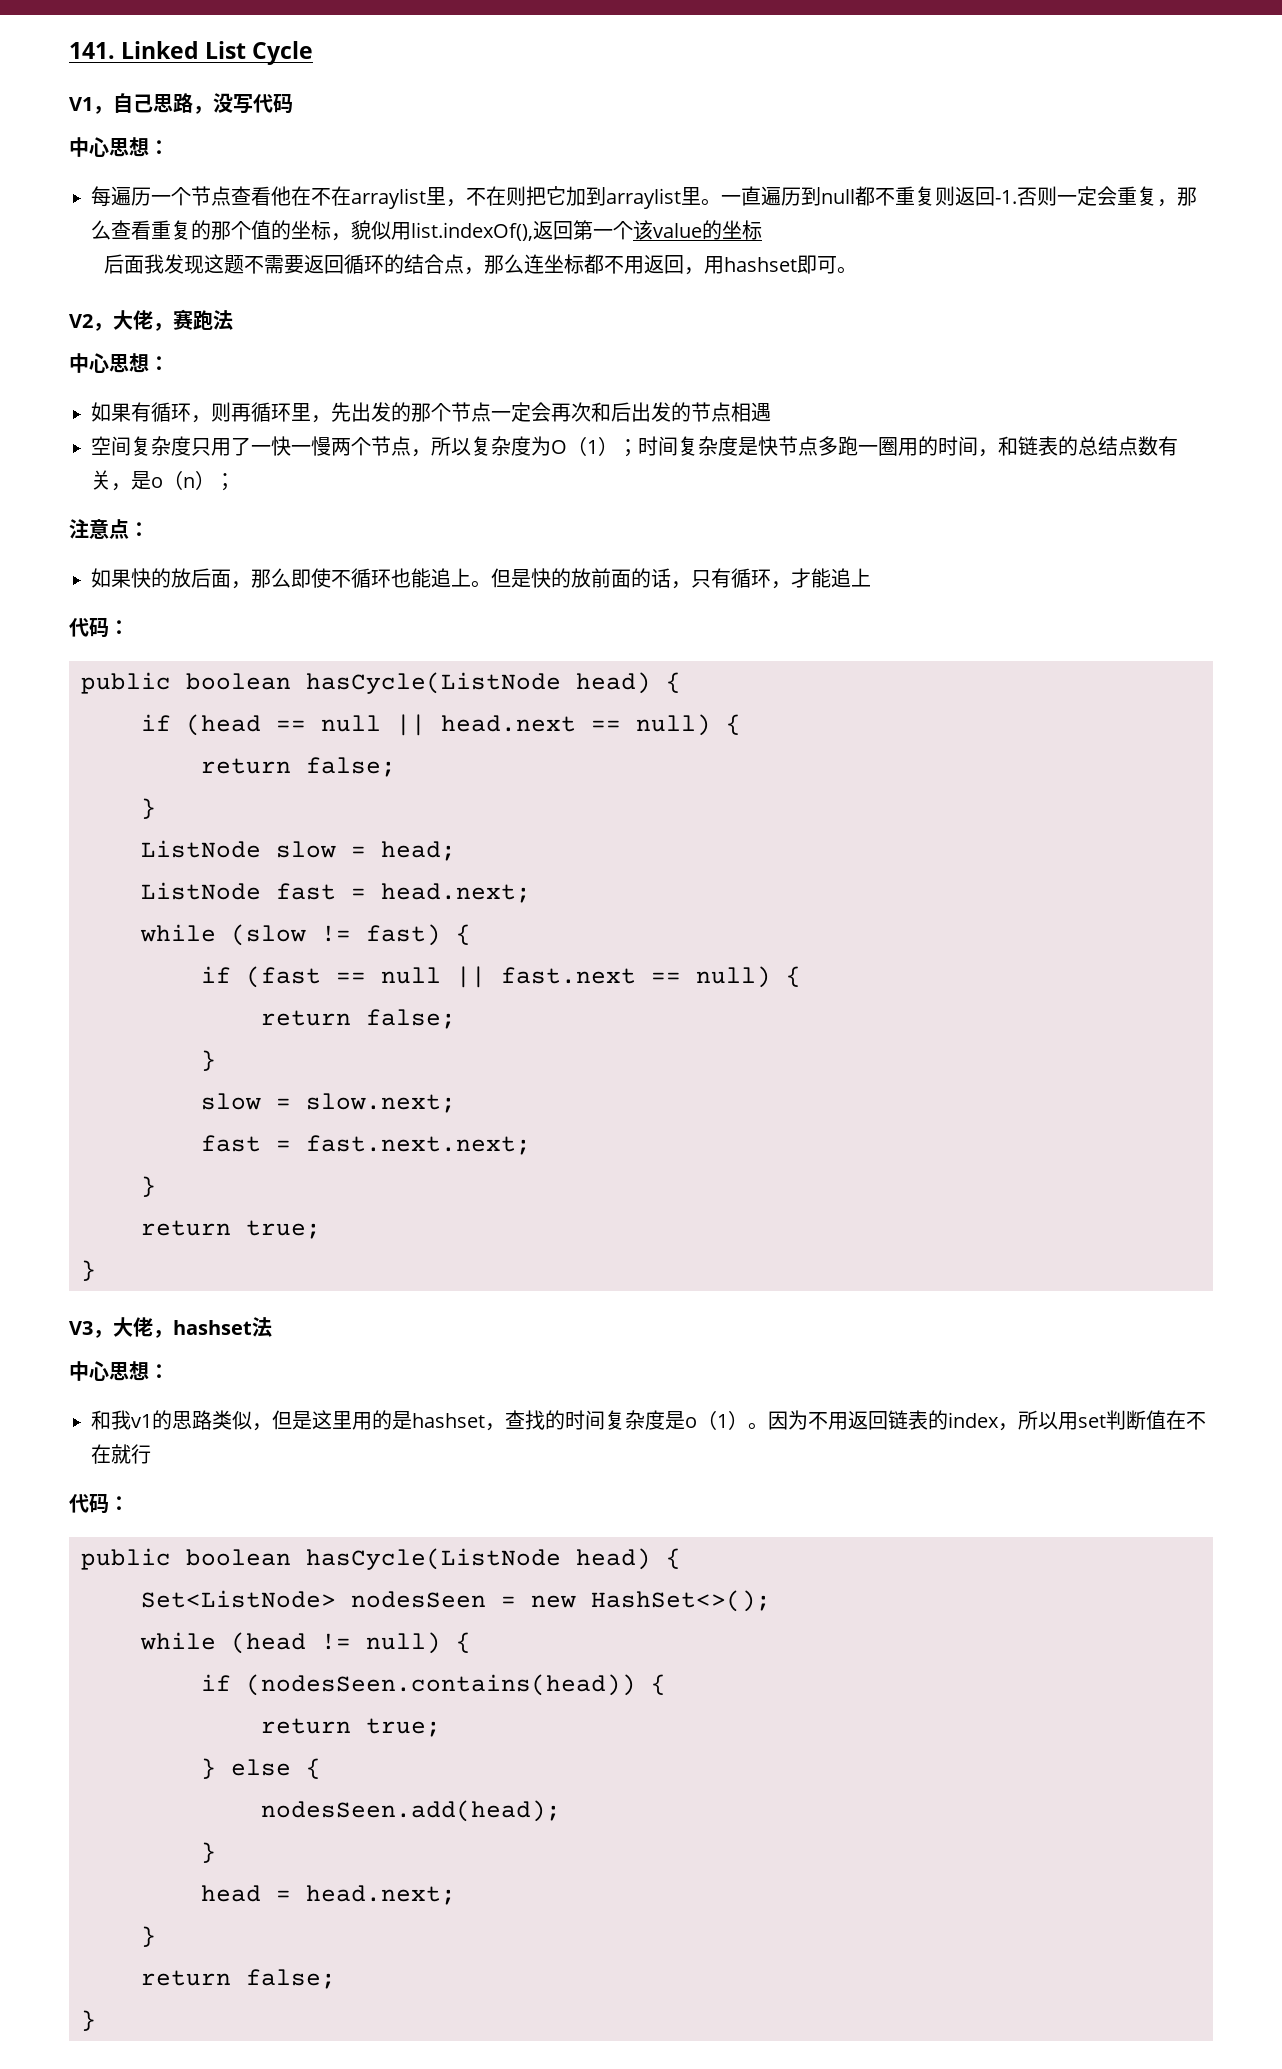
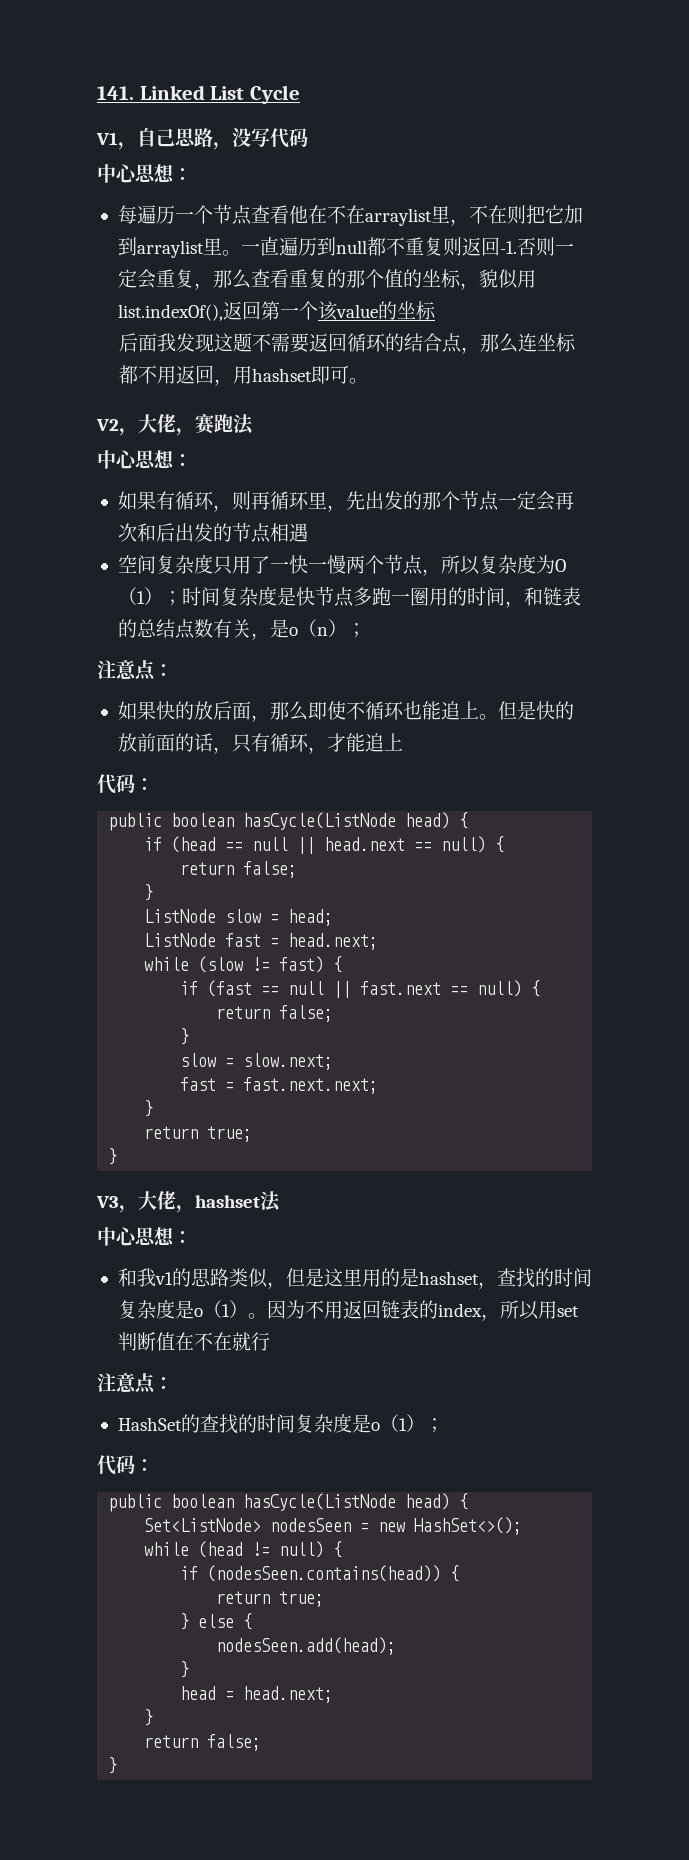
  因为不用返回链表的index，所以用set判断值在不在就行
+ 注意点：
+ HashSet的查找的时间复杂度是o（1）；

